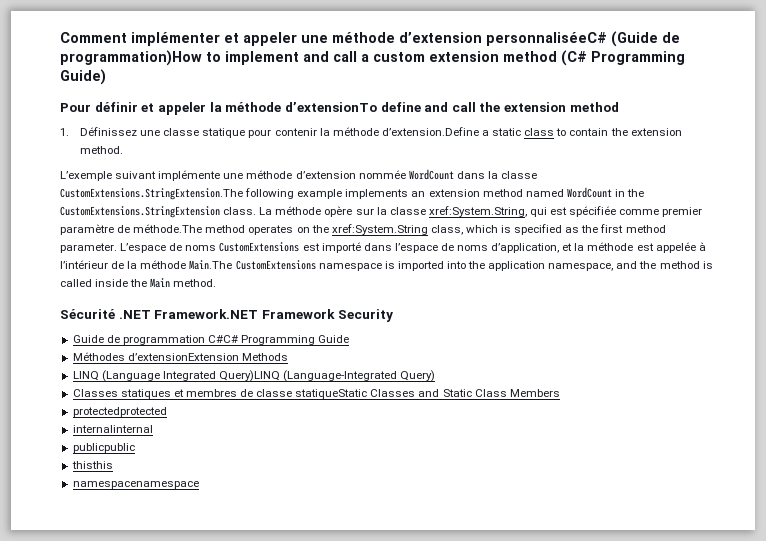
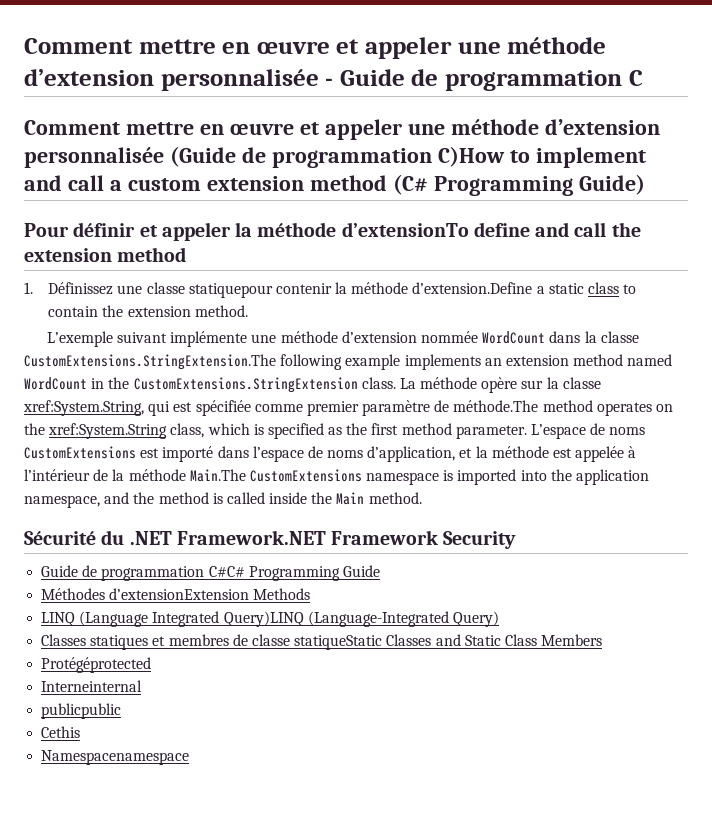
- Comment implémenter et appeler une méthode d’extension personnaliséeC# (Guide de programmation)How to implement and call a custom extension method (C# Programming Guide)
+ Comment mettre en œuvre et appeler une méthode d’extension personnalisée - Guide de programmation C
+ Comment mettre en œuvre et appeler une méthode d’extension personnalisée (Guide de programmation C)How to implement and call a custom extension method (C# Programming Guide)
- 1. Définissez une classe statique pour contenir la méthode d’extension.Define a static class to contain the extension method.
+ 1. Définissez une classe statiquepour contenir la méthode d’extension.Define a static class to contain the extension method.
- Sécurité .NET Framework.NET Framework Security
+ Sécurité du .NET Framework.NET Framework Security
- protectedprotected
- internalinternal
+ Protégéprotected
+ Interneinternal
- thisthis
- namespacenamespace
+ Cethis
+ Namespacenamespace

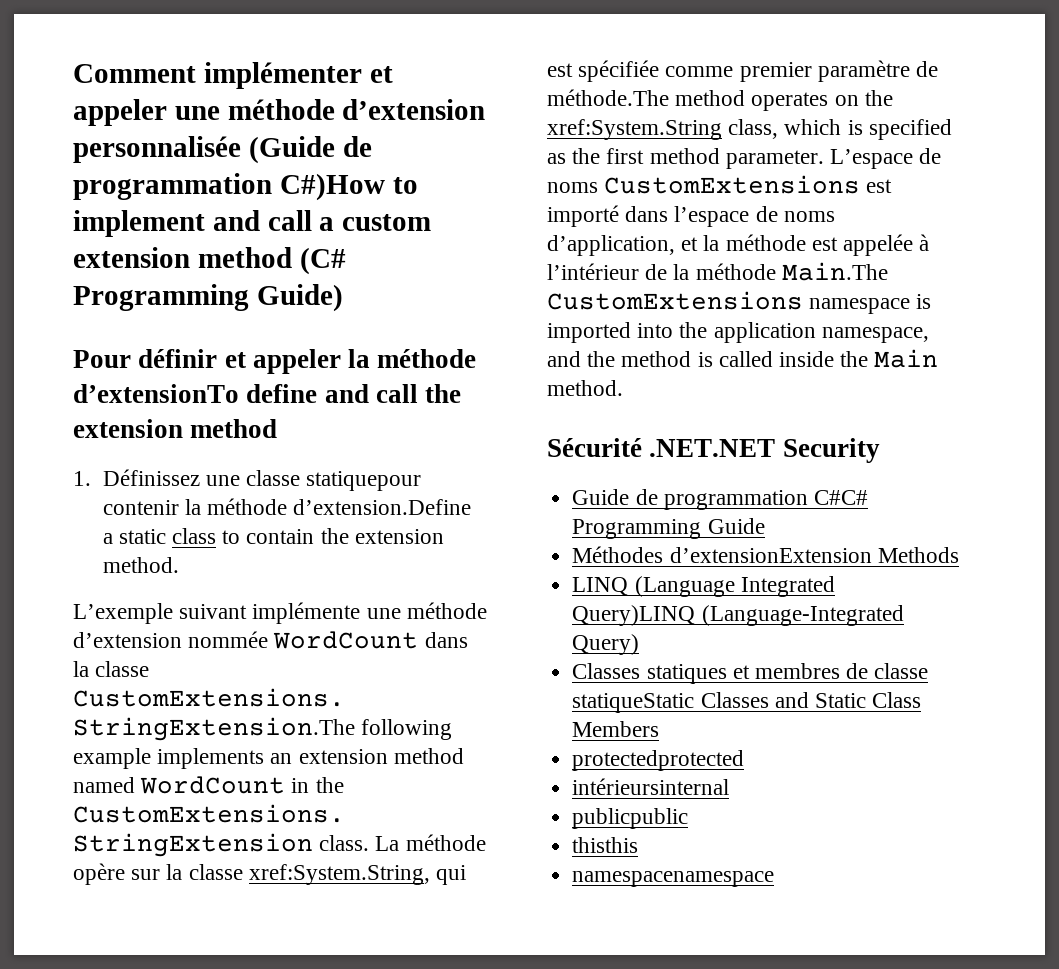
- Comment mettre en œuvre et appeler une méthode d’extension personnalisée - Guide de programmation C
- Comment mettre en œuvre et appeler une méthode d’extension personnalisée (Guide de programmation C)How to implement and call a custom extension method (C# Programming Guide)
+ Comment implémenter et appeler une méthode d’extension personnalisée (Guide de programmation C#)How to implement and call a custom extension method (C# Programming Guide)
- Sécurité du .NET Framework.NET Framework Security
+ Sécurité .NET.NET Security
- Protégéprotected
- Interneinternal
+ protectedprotected
+ intérieursinternal
- Cethis
- Namespacenamespace
+ thisthis
+ namespacenamespace

